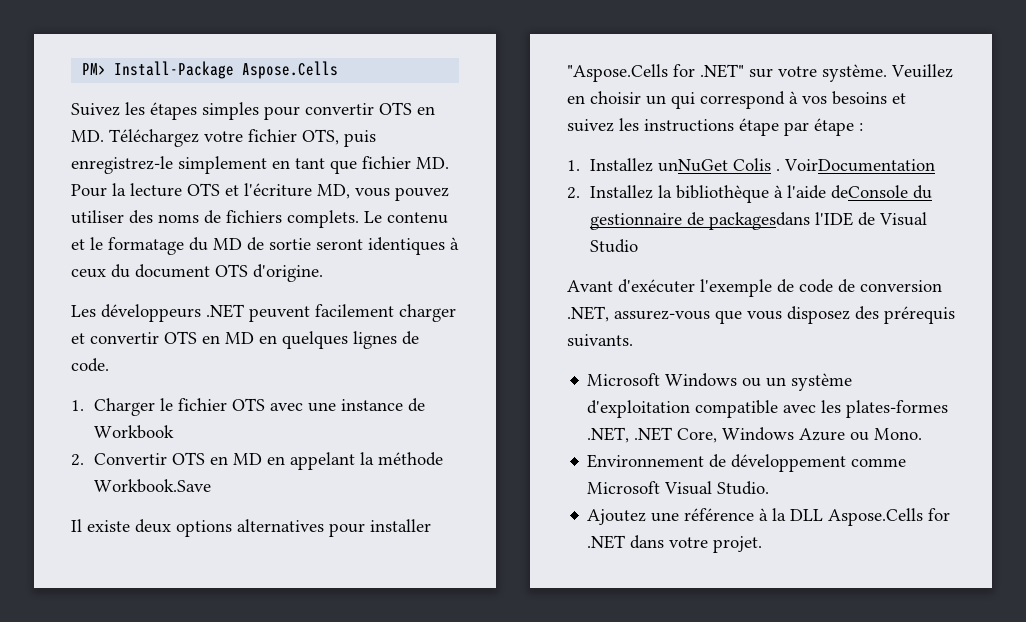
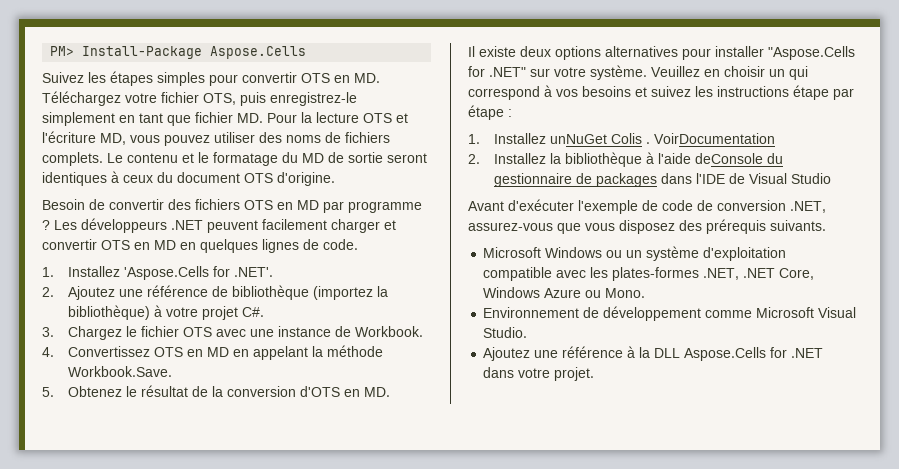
+ Besoin de convertir des fichiers OTS en MD par programme ?
- 1. Charger le fichier OTS avec une instance de Workbook
- 2. Convertir OTS en MD en appelant la méthode Workbook.Save
+ 1. Installez 'Aspose.Cells for .NET'.
+ 2. Ajoutez une référence de bibliothèque (importez la bibliothèque) à votre projet C#.
+ 3. Chargez le fichier OTS avec une instance de Workbook.
+ 4. Convertissez OTS en MD en appelant la méthode Workbook.Save.
+ 5. Obtenez le résultat de la conversion d'OTS en MD.
- 2. Installez la bibliothèque à l'aide deConsole du gestionnaire de packagesdans l'IDE de Visual Studio
+ 2. Installez la bibliothèque à l'aide deConsole du gestionnaire de packages dans l'IDE de Visual Studio

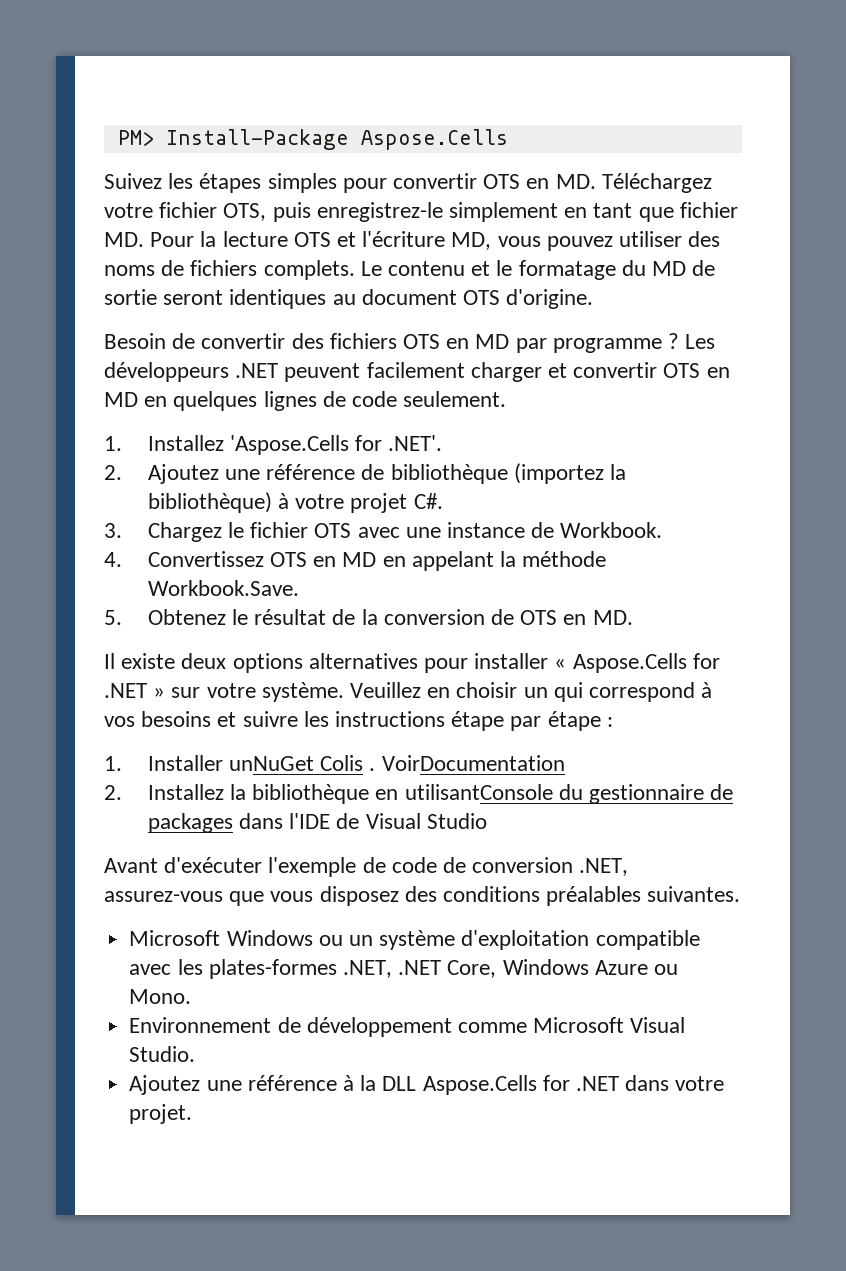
- Le contenu et le formatage du MD de sortie seront identiques à ceux du document OTS d'origine.
+ Le contenu et le formatage du MD de sortie seront identiques au document OTS d'origine.
- Les développeurs .NET peuvent facilement charger et convertir OTS en MD en quelques lignes de code.
+ Les développeurs .NET peuvent facilement charger et convertir OTS en MD en quelques lignes de code seulement.
- 5. Obtenez le résultat de la conversion d'OTS en MD.
+ 5. Obtenez le résultat de la conversion de OTS en MD.
- Il existe deux options alternatives pour installer "Aspose.Cells for .NET" sur votre système.
+ Il existe deux options alternatives pour installer « Aspose.Cells for .NET » sur votre système.
- Veuillez en choisir un qui correspond à vos besoins et suivez les instructions étape par étape :
+ Veuillez en choisir un qui correspond à vos besoins et suivre les instructions étape par étape :
- 1. Installez unNuGet Colis .
+ 1. Installer unNuGet Colis .
- 2. Installez la bibliothèque à l'aide deConsole du gestionnaire de packages dans l'IDE de Visual Studio
+ 2. Installez la bibliothèque en utilisantConsole du gestionnaire de packages dans l'IDE de Visual Studio
- Avant d'exécuter l'exemple de code de conversion .NET, assurez-vous que vous disposez des prérequis suivants.
+ Avant d'exécuter l'exemple de code de conversion .NET, assurez-vous que vous disposez des conditions préalables suivantes.

